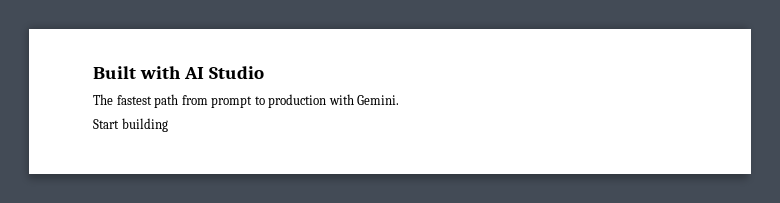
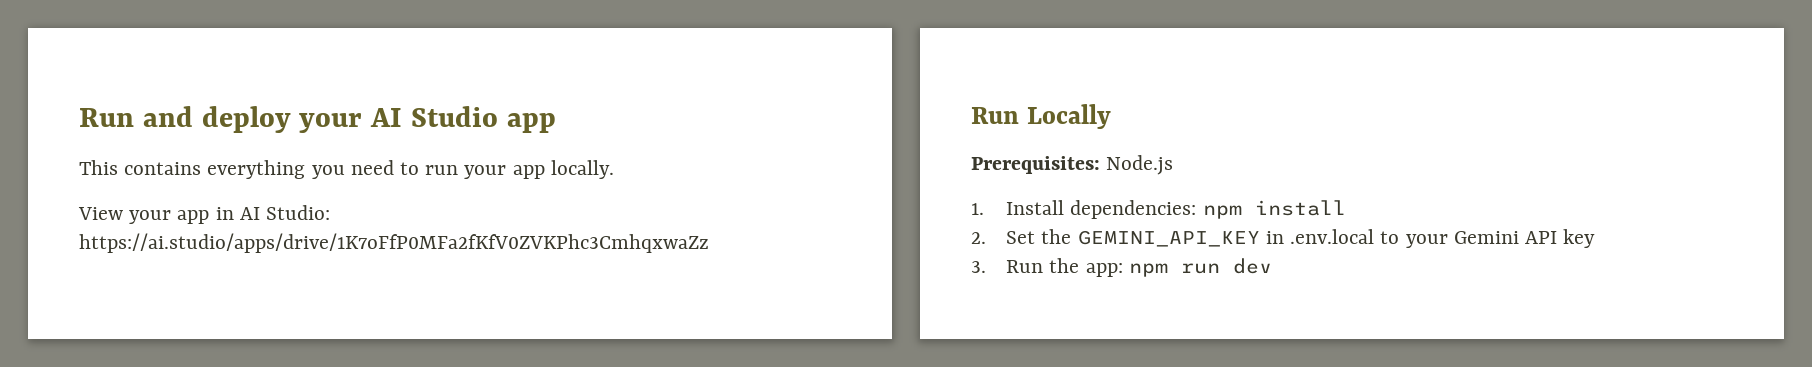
- Built with AI Studio
- The fastest path from prompt to production with Gemini.
- Start building
+ Run and deploy your AI Studio app
+ This contains everything you need to run your app locally.
+ View your app in AI Studio: https://ai.studio/apps/drive/1K7oFfP0MFa2fKfV0ZVKPhc3CmhqxwaZz
+ Run Locally
+ Prerequisites: Node.js
+ 1. Install dependencies: npm install
+ 2. Set the GEMINI_API_KEY in .env.local to your Gemini API key
+ 3. Run the app: npm run dev

